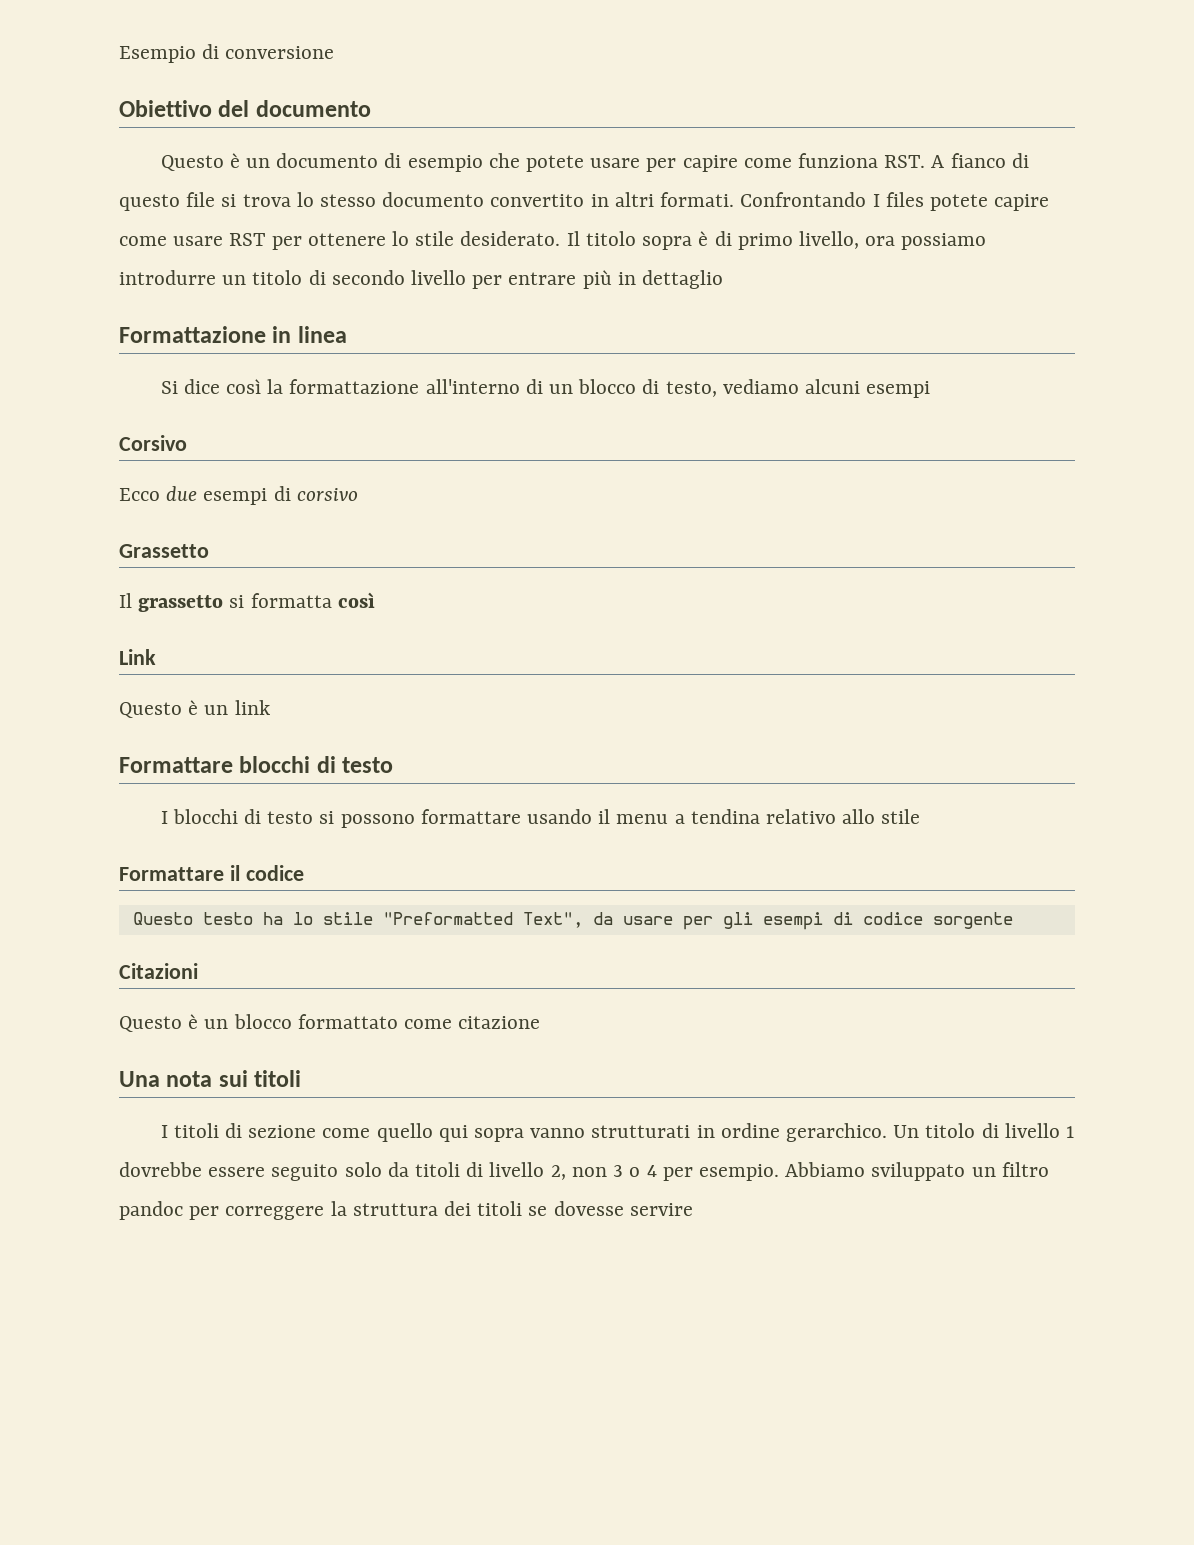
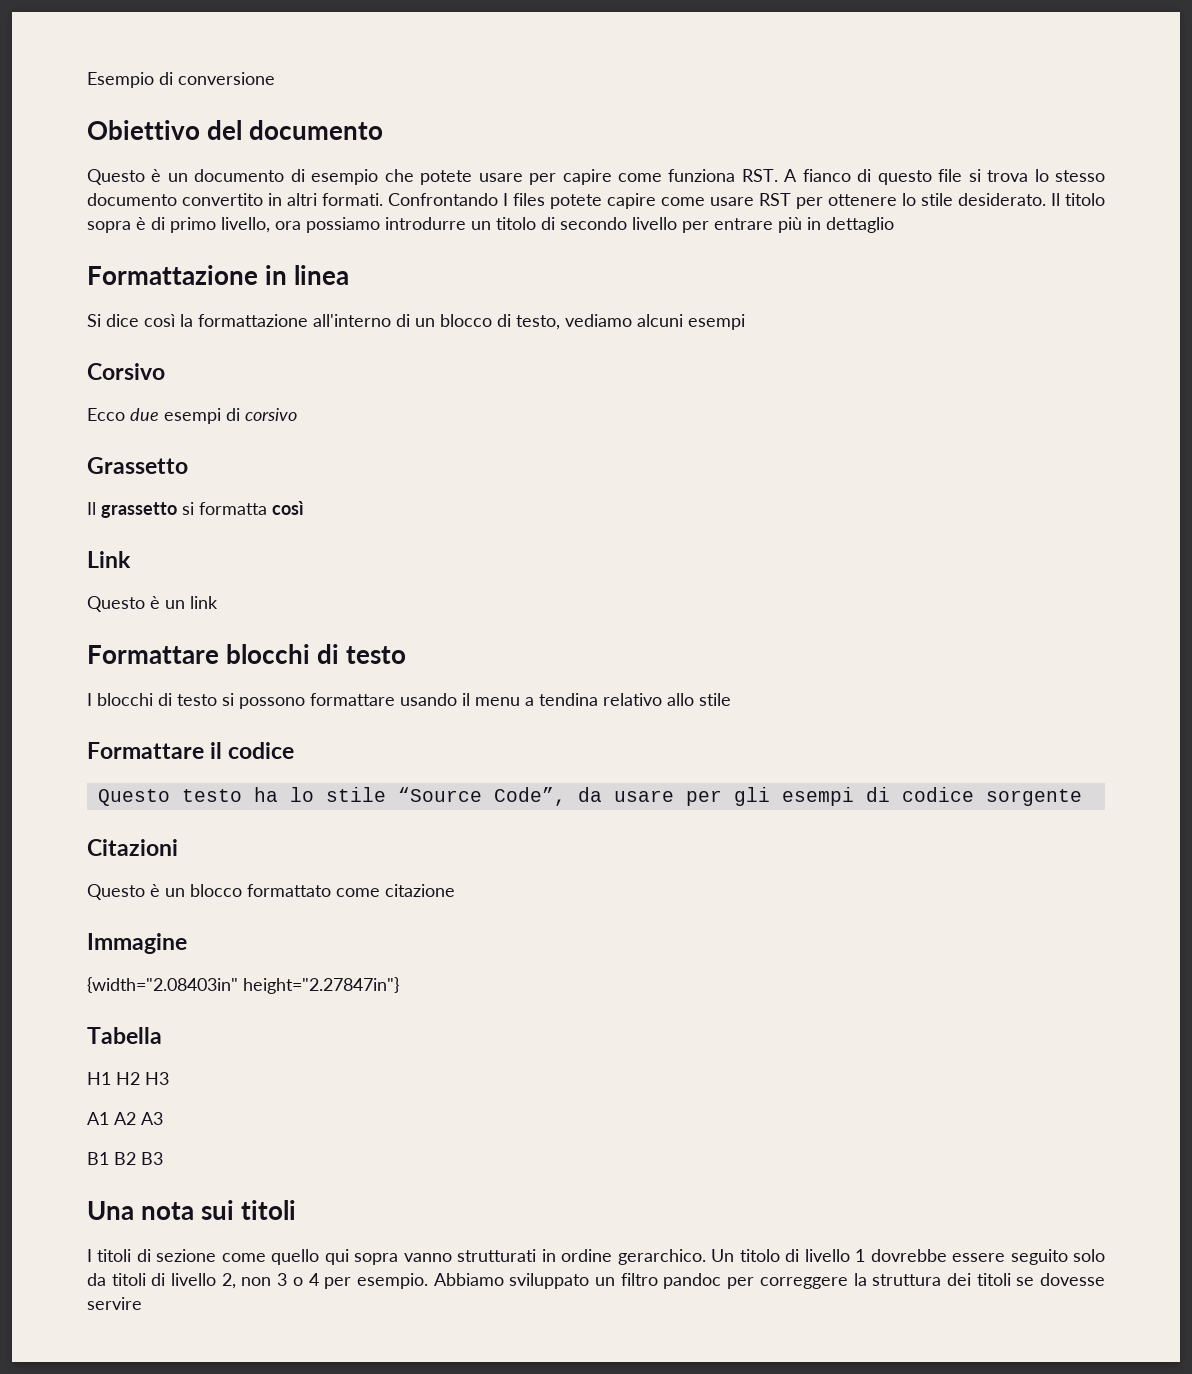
- Questo testo ha lo stile "Preformatted Text", da usare per gli esempi di codice sorgente
+ Questo testo ha lo stile “Source Code”, da usare per gli esempi di codice sorgente
+ Immagine
+ {width="2.08403in" height="2.27847in"}
+ Tabella
+ H1 H2 H3
+ A1 A2 A3
+ B1 B2 B3

